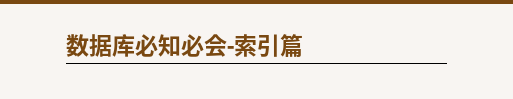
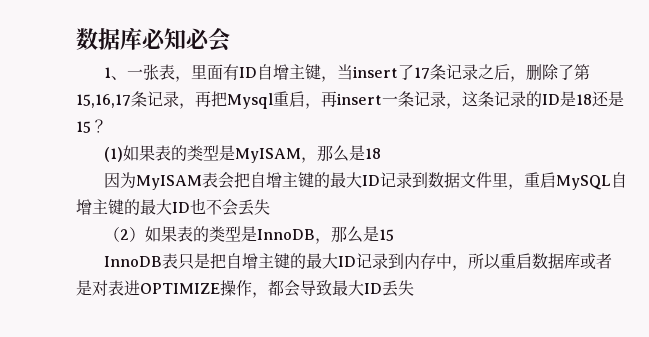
- 数据库必知必会-索引篇
+ 数据库必知必会
+ 1、一张表，里面有ID自增主键，当insert了17条记录之后，删除了第15,16,17条记录，再把Mysql重启，再insert一条记录，这条记录的ID是18还是15？
+ (1)如果表的类型是MyISAM，那么是18
+ 因为MyISAM表会把自增主键的最大ID记录到数据文件里，重启MySQL自增主键的最大ID也不会丢失
+ （2）如果表的类型是InnoDB，那么是15
+ InnoDB表只是把自增主键的最大ID记录到内存中，所以重启数据库或者是对表进OPTIMIZE操作，都会导致最大ID丢失

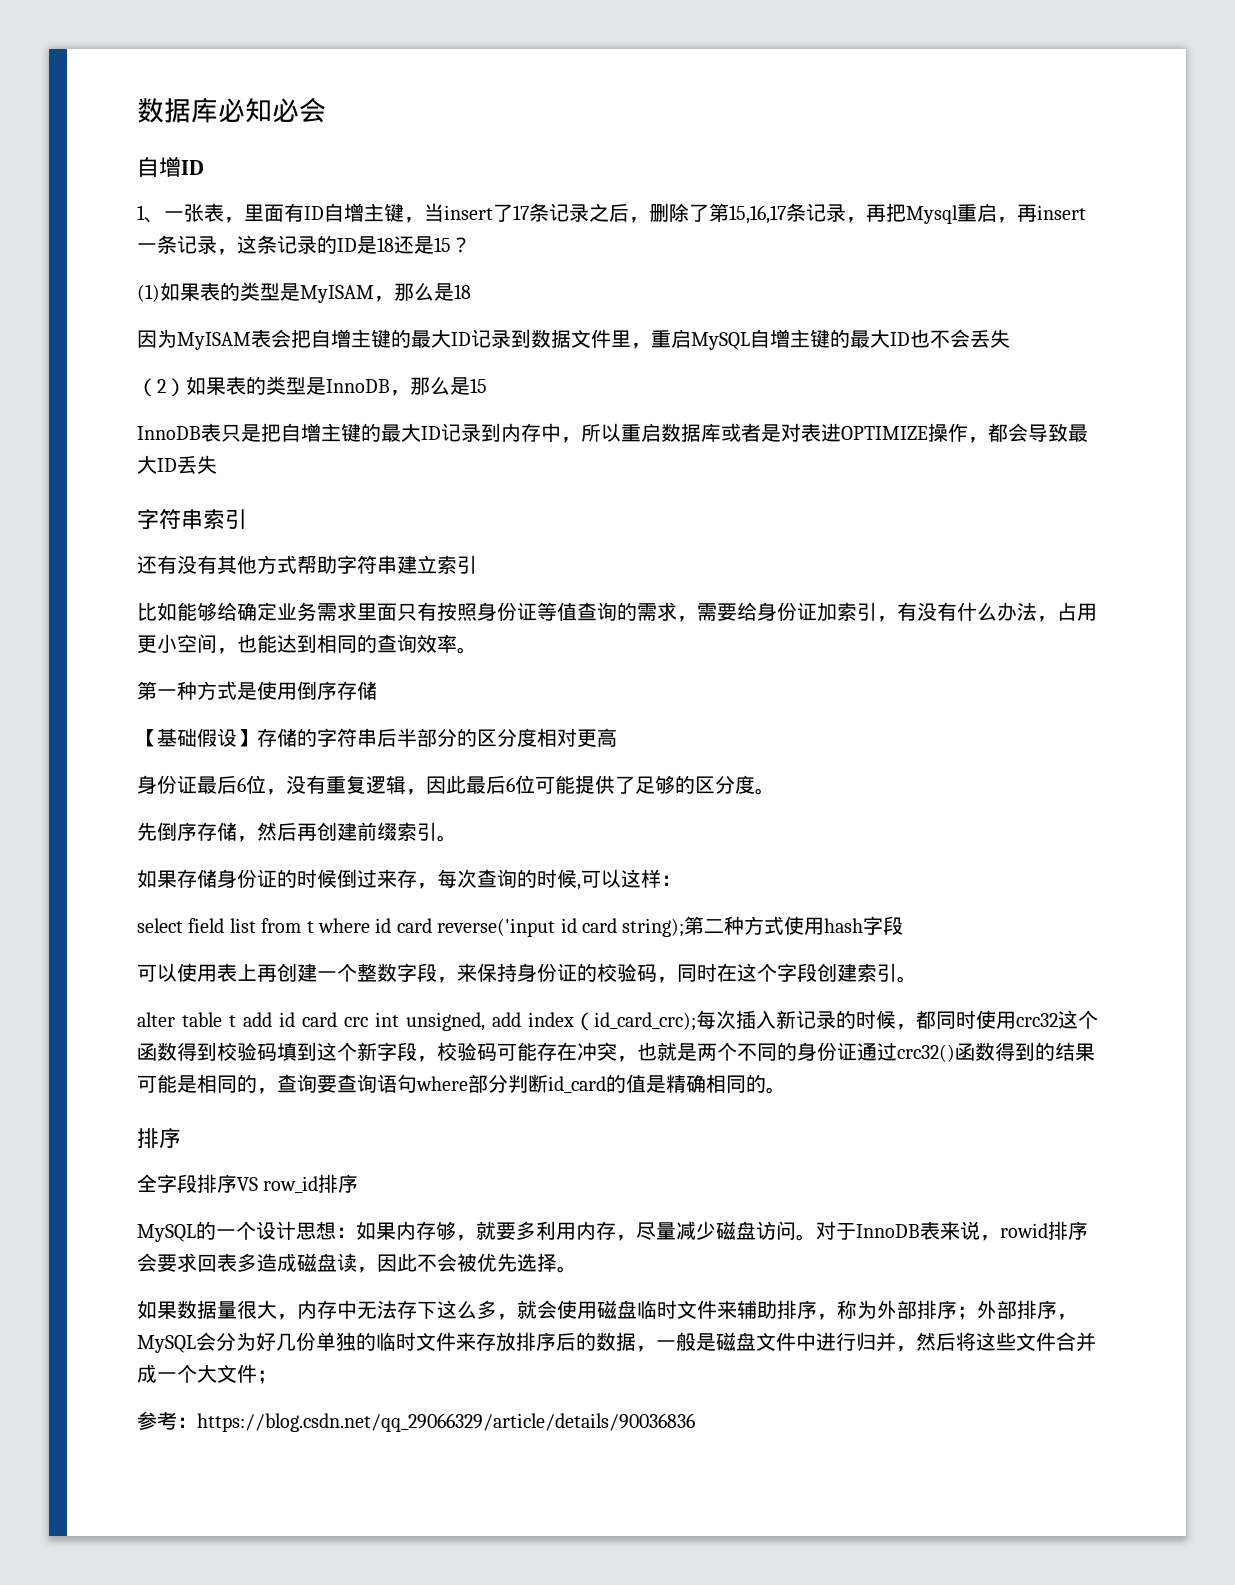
+ 自增ID
+ 字符串索引
+ 还有没有其他方式帮助字符串建立索引
+ 比如能够给确定业务需求里面只有按照身份证等值查询的需求，需要给身份证加索引，有没有什么办法，占用更小空间，也能达到相同的查询效率。
+ 第一种方式是使用倒序存储
+ 【基础假设】存储的字符串后半部分的区分度相对更高
+ 身份证最后6位，没有重复逻辑，因此最后6位可能提供了足够的区分度。
+ 先倒序存储，然后再创建前缀索引。
+ 如果存储身份证的时候倒过来存，每次查询的时候,可以这样：
+ select field list from t where id card reverse('input id card string);第二种方式使用hash字段
+ 可以使用表上再创建一个整数字段，来保持身份证的校验码，同时在这个字段创建索引。
+ alter table t add id card crc int unsigned, add index（id_card_crc);每次插入新记录的时候，都同时使用crc32这个函数得到校验码填到这个新字段，校验码可能存在冲突，也就是两个不同的身份证通过crc32()函数得到的结果可能是相同的，查询要查询语句where部分判断id_card的值是精确相同的。
+ 排序
+ 全字段排序VS row_id排序
+ MySQL的一个设计思想：如果内存够，就要多利用内存，尽量减少磁盘访问。对于InnoDB表来说，rowid排序会要求回表多造成磁盘读，因此不会被优先选择。
+ 如果数据量很大，内存中无法存下这么多，就会使用磁盘临时文件来辅助排序，称为外部排序；外部排序，MySQL会分为好几份单独的临时文件来存放排序后的数据，一般是磁盘文件中进行归并，然后将这些文件合并成一个大文件；
+ 参考：https://blog.csdn.net/qq_29066329/article/details/90036836

